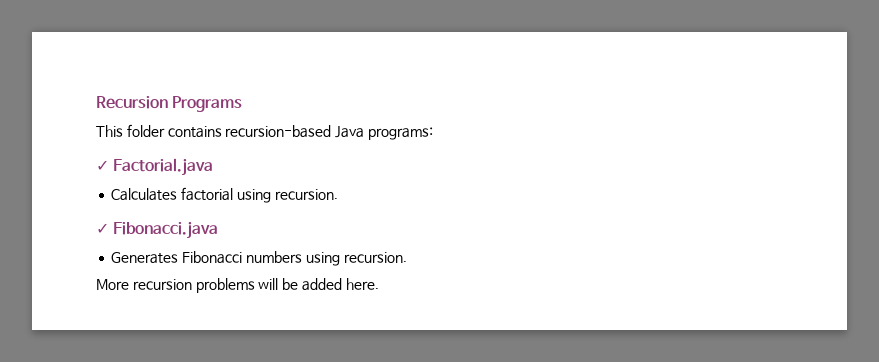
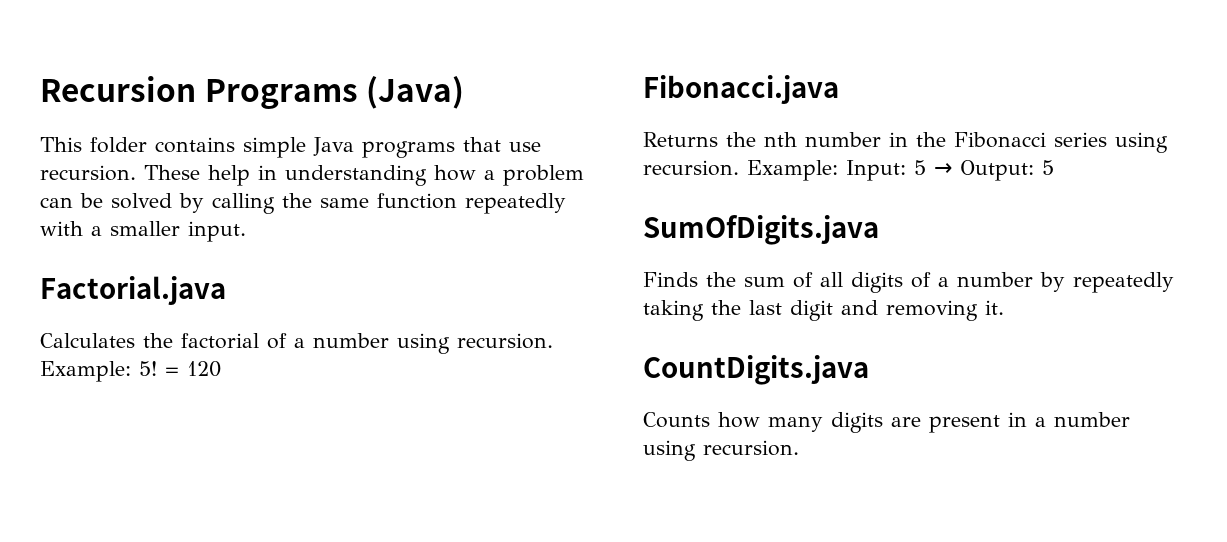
- Recursion Programs
+ Recursion Programs (Java)
- This folder contains recursion-based Java programs:
- ✓ Factorial.java
- Calculates factorial using recursion.
- ✓ Fibonacci.java
- Generates Fibonacci numbers using recursion.
- More recursion problems will be added here.
+ This folder contains simple Java programs that use recursion. These help in understanding how a problem can be solved by calling the same function repeatedly with a smaller input.
+ Factorial.java
+ Calculates the factorial of a number using recursion. Example: 5! = 120
+ Fibonacci.java
+ Returns the nth number in the Fibonacci series using recursion. Example: Input: 5 → Output: 5
+ SumOfDigits.java
+ Finds the sum of all digits of a number by repeatedly taking the last digit and removing it.
+ CountDigits.java
+ Counts how many digits are present in a number using recursion.

